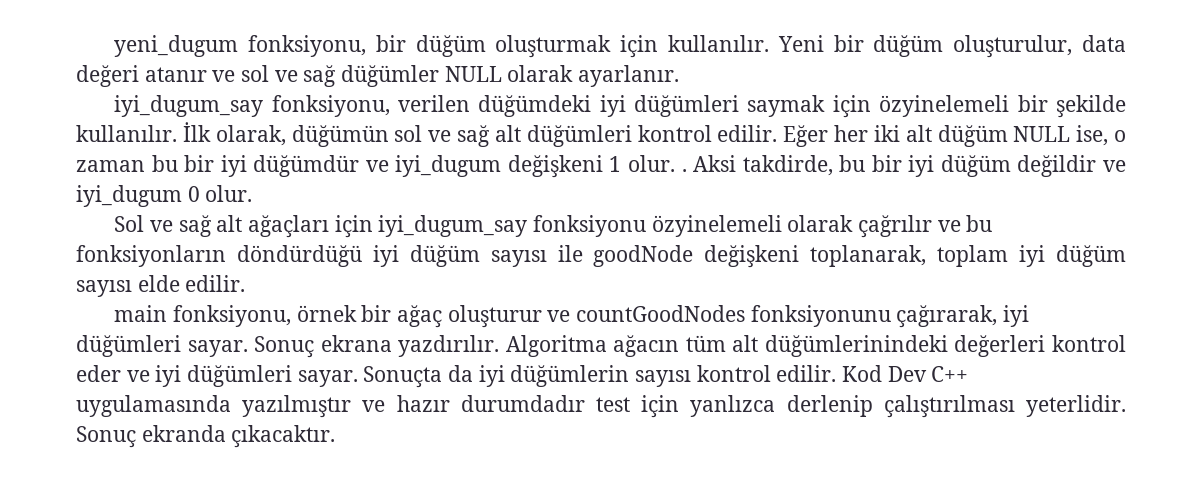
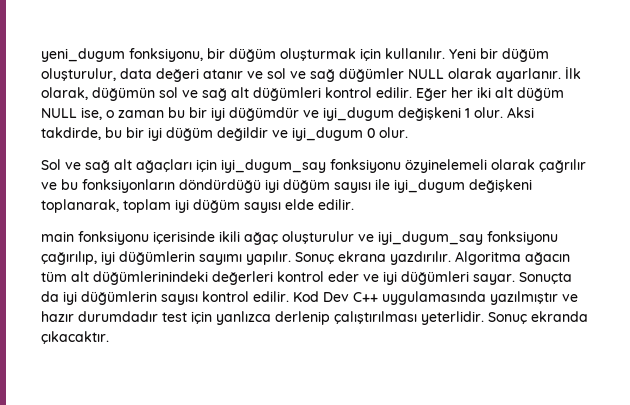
- Yeni bir düğüm oluşturulur, data değeri atanır ve sol ve sağ düğümler NULL olarak ayarlanır.
- iyi_dugum_say fonksiyonu, verilen düğümdeki iyi düğümleri saymak için özyinelemeli bir şekilde kullanılır. İlk olarak, düğümün sol ve sağ alt düğümleri kontrol edilir.
+ Yeni bir düğüm oluşturulur, data değeri atanır ve sol ve sağ düğümler NULL olarak ayarlanır. İlk olarak, düğümün sol ve sağ alt düğümleri kontrol edilir.
- Eğer her iki alt düğüm NULL ise, o zaman bu bir iyi düğümdür ve iyi_dugum değişkeni 1 olur. .
+ Eğer her iki alt düğüm NULL ise, o zaman bu bir iyi düğümdür ve iyi_dugum değişkeni 1 olur.
- Sol ve sağ alt ağaçları için iyi_dugum_say fonksiyonu özyinelemeli olarak çağrılır ve bu fonksiyonların döndürdüğü iyi düğüm sayısı ile goodNode değişkeni toplanarak, toplam iyi düğüm sayısı elde edilir.
+ Sol ve sağ alt ağaçları için iyi_dugum_say fonksiyonu özyinelemeli olarak çağrılır ve bu fonksiyonların döndürdüğü iyi düğüm sayısı ile iyi_dugum değişkeni toplanarak, toplam iyi düğüm sayısı elde edilir.
- main fonksiyonu, örnek bir ağaç oluşturur ve countGoodNodes fonksiyonunu çağırarak, iyi düğümleri sayar.
+ main fonksiyonu içerisinde ikili ağaç oluşturulur ve iyi_dugum_say fonksiyonu çağırılıp, iyi düğümlerin sayımı yapılır.

